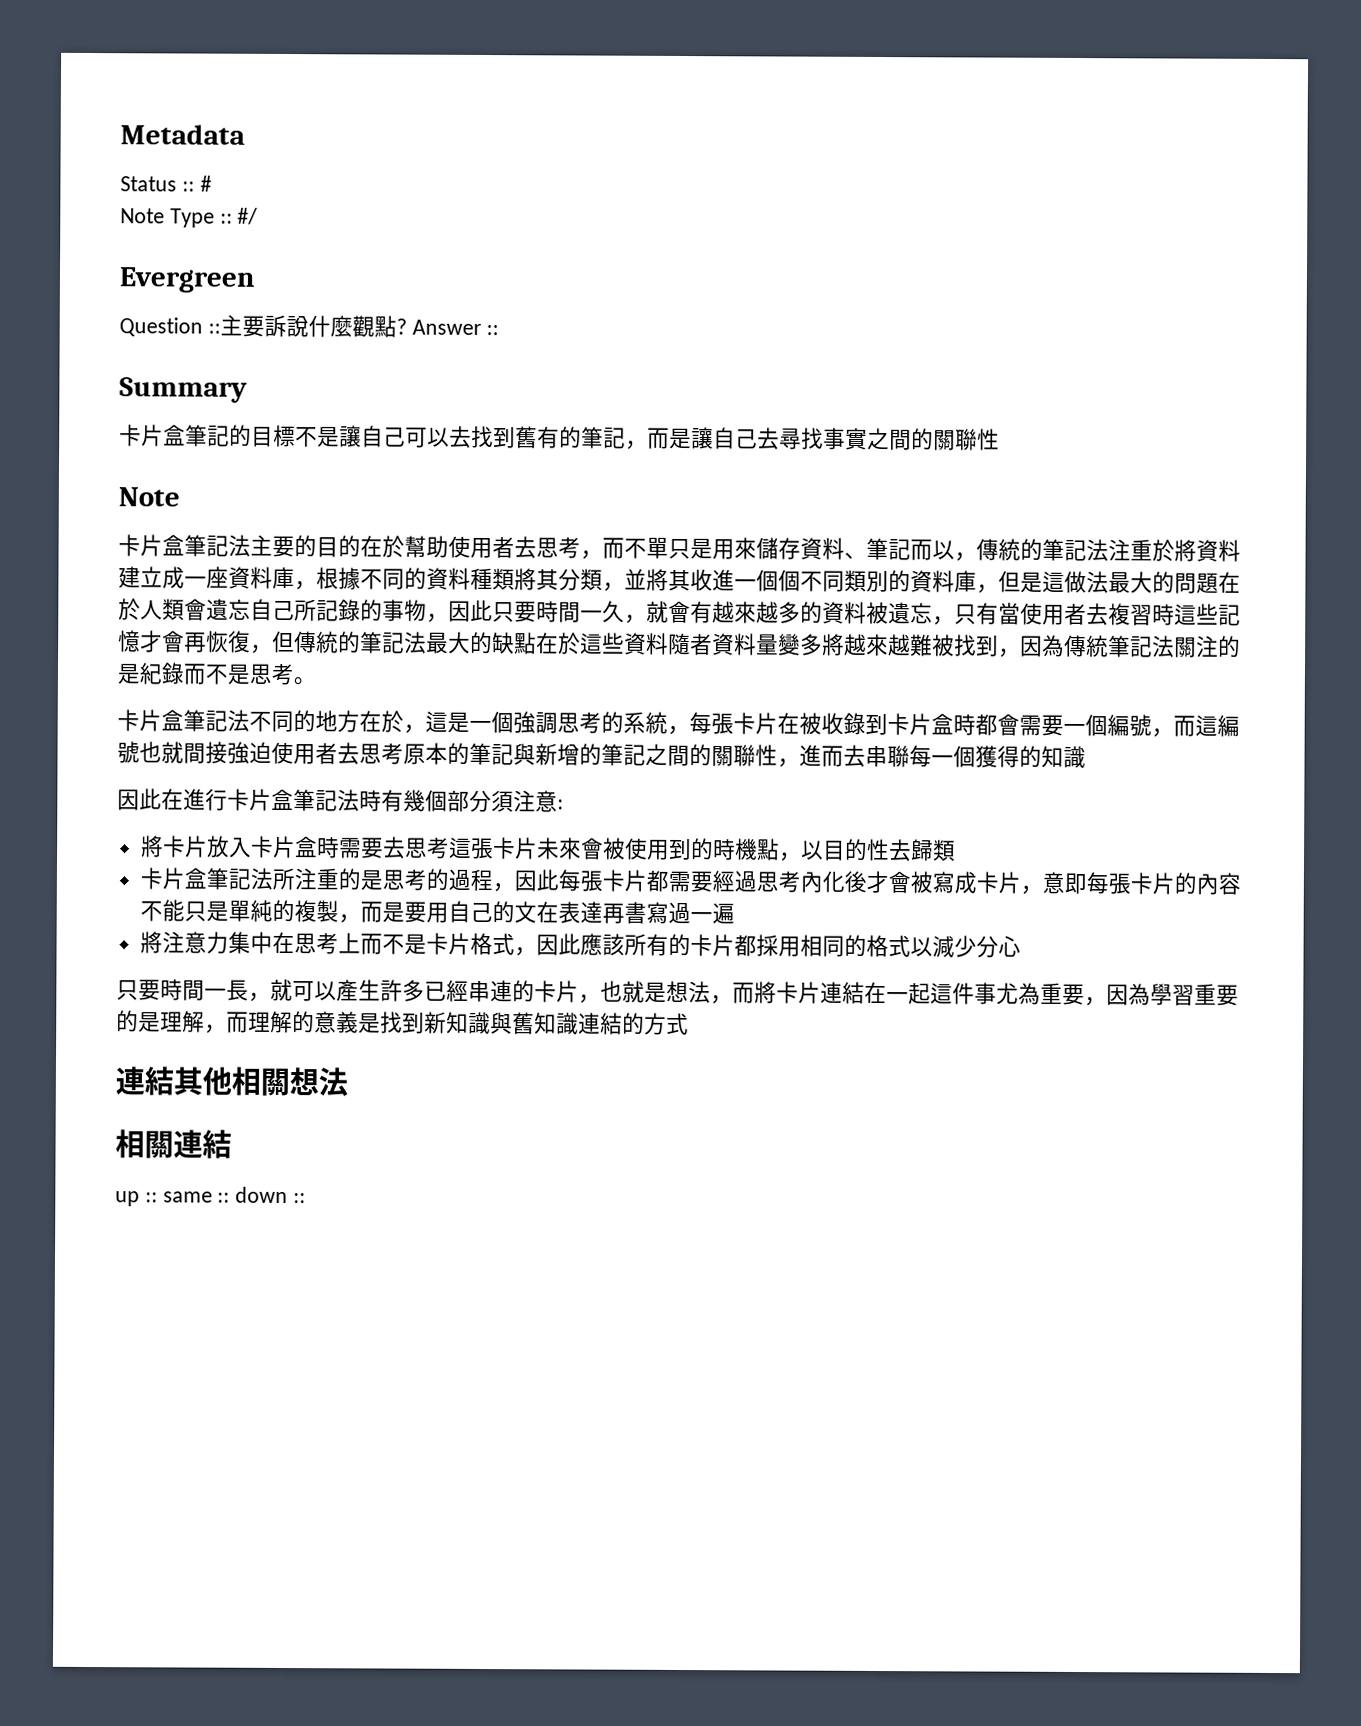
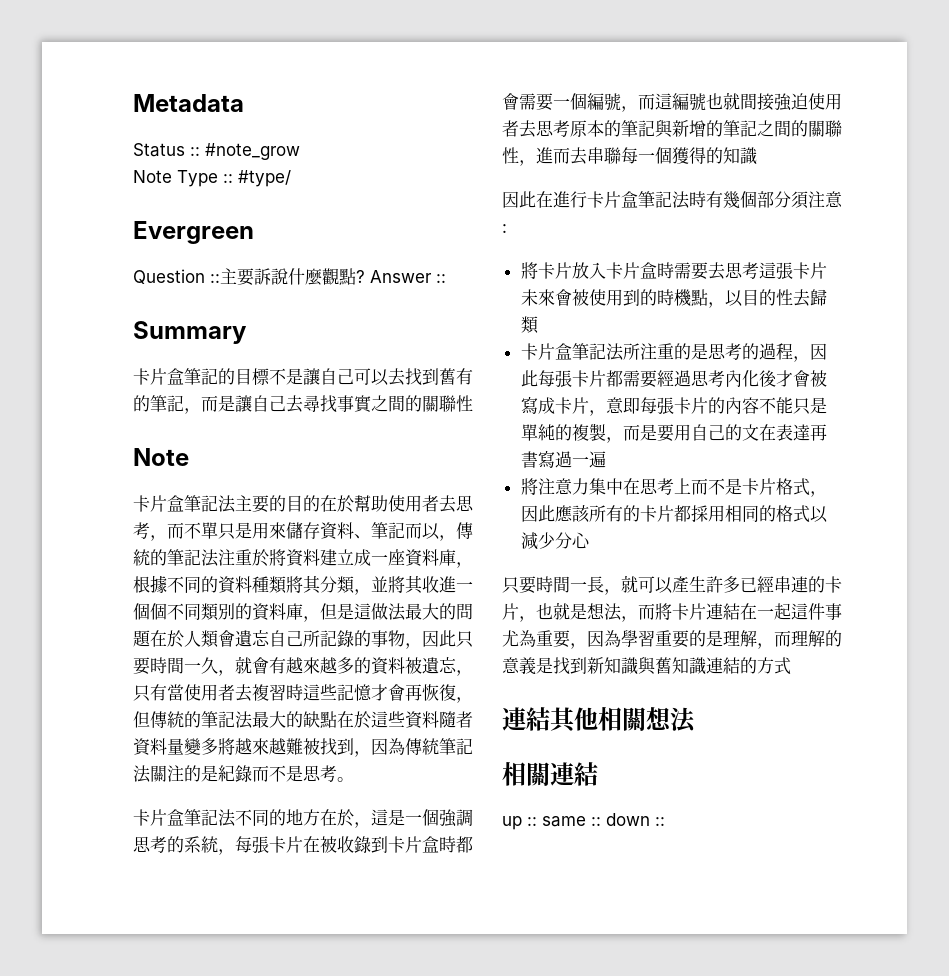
- Status :: #
+ Status :: #note_grow
- Note Type :: #/
+ Note Type :: #type/

